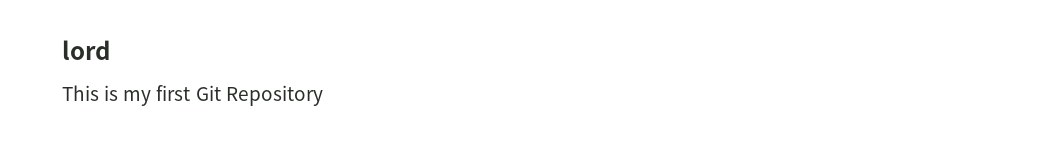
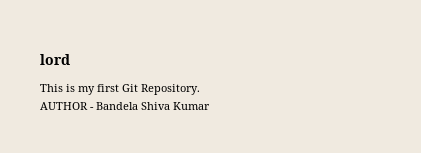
- This is my first Git Repository
+ This is my first Git Repository.
+ AUTHOR - Bandela Shiva Kumar

